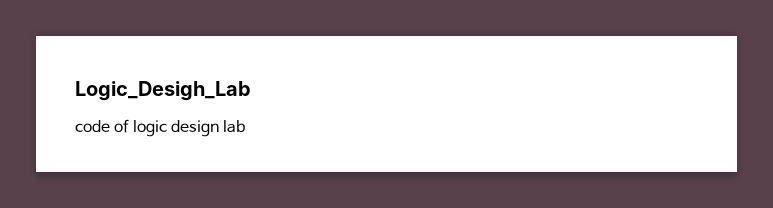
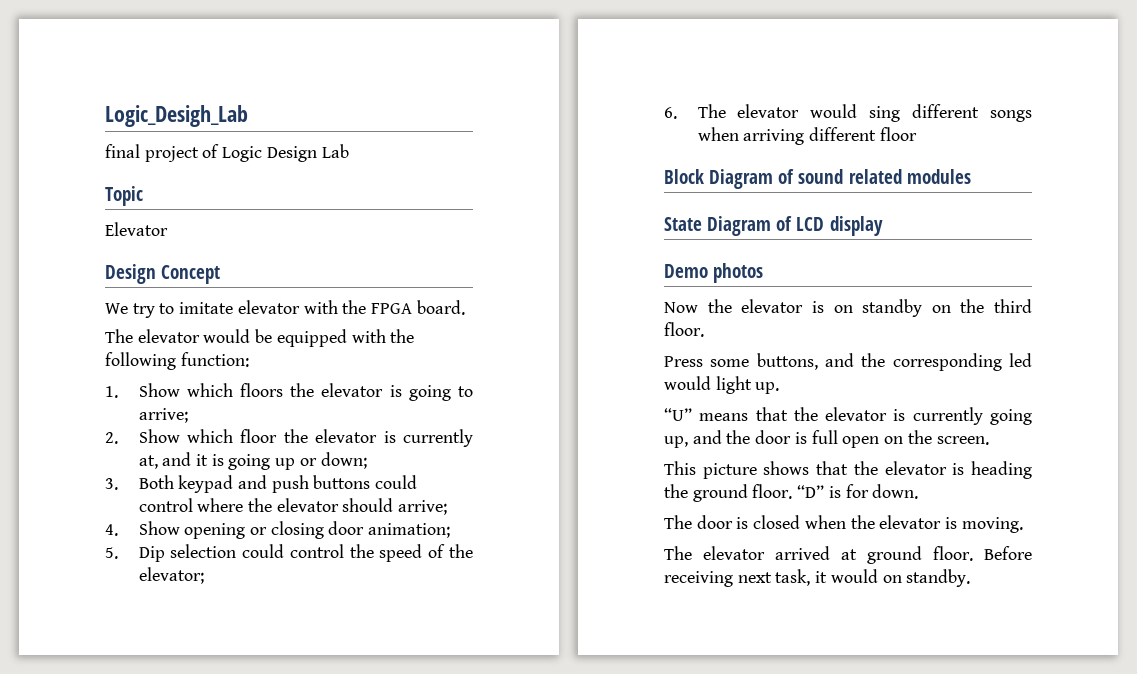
- code of logic design lab
+ final project of Logic Design Lab
+ Topic
+ Elevator
+ Design Concept
+ We try to imitate elevator with the FPGA board.
+ The elevator would be equipped with the following function:
+ 1. Show which floors the elevator is going to arrive;
+ 2. Show which floor the elevator is currently at, and it is going up or down;
+ 3. Both keypad and push buttons could control where the elevator should arrive;
+ 4. Show opening or closing door animation;
+ 5. Dip selection could control the speed of the elevator;
+ 6. The elevator would sing different songs when arriving different floor
+ Block Diagram of sound related modules
+ State Diagram of LCD display
+ Demo photos
+ Now the elevator is on standby on the third floor.
+ Press some buttons, and the corresponding led would light up.
+ “U” means that the elevator is currently going up, and the door is full open on the screen.
+ This picture shows that the elevator is heading the ground floor. “D” is for down.
+ The door is closed when the elevator is moving.
+ The elevator arrived at ground floor. Before receiving next task, it would on standby.

